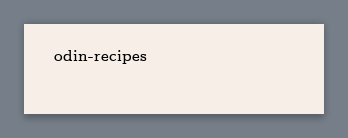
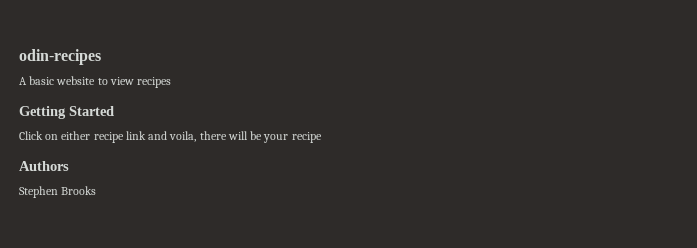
+ A basic website to view recipes
+ Getting Started
+ Click on either recipe link and voila, there will be your recipe
+ Authors
+ Stephen Brooks

